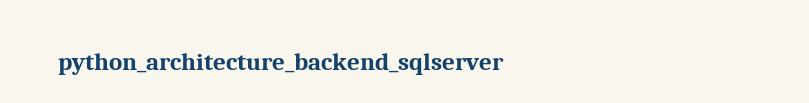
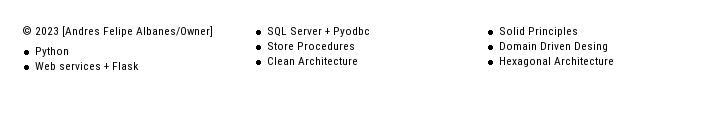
- python_architecture_backend_sqlserver
+ © 2023 [Andres Felipe Albanes/Owner]
+ Python
+ Web services + Flask
+ SQL Server + Pyodbc
+ Store Procedures
+ Clean Architecture
+ Solid Principles
+ Domain Driven Desing
+ Hexagonal Architecture

